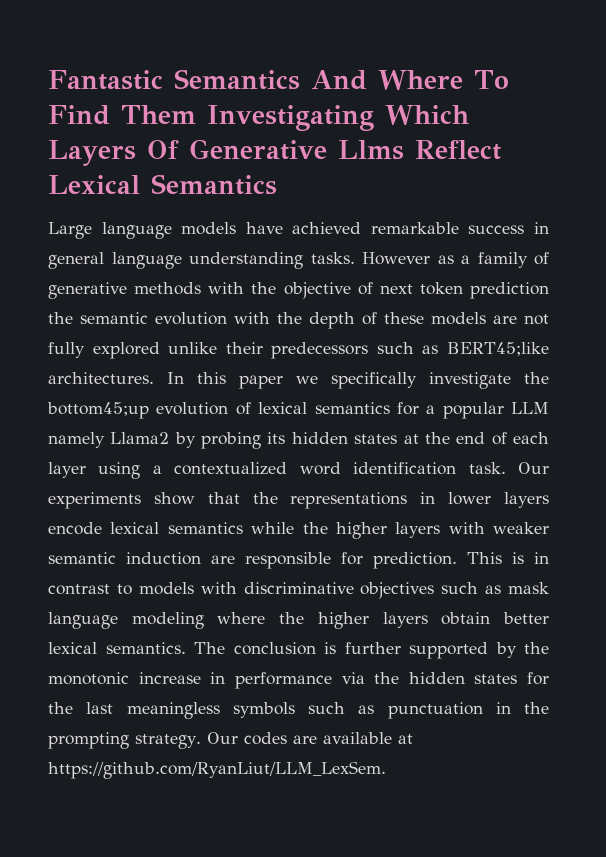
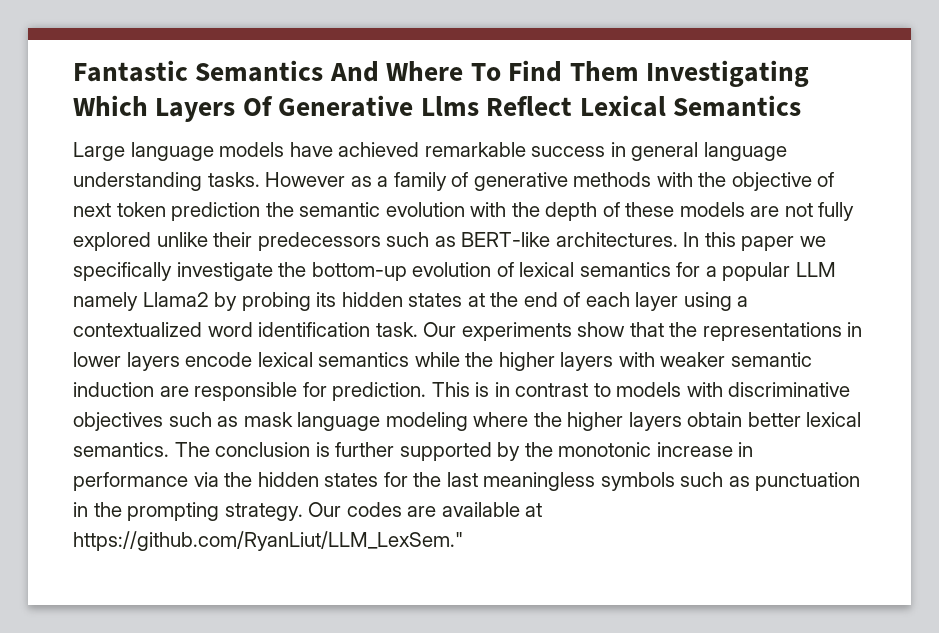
- However as a family of generative methods with the objective of next token prediction the semantic evolution with the depth of these models are not fully explored unlike their predecessors such as BERT45;like architectures.
+ However as a family of generative methods with the objective of next token prediction the semantic evolution with the depth of these models are not fully explored unlike their predecessors such as BERT-like architectures.
- In this paper we specifically investigate the bottom45;up evolution of lexical semantics for a popular LLM namely Llama2 by probing its hidden states at the end of each layer using a contextualized word identification task.
+ In this paper we specifically investigate the bottom-up evolution of lexical semantics for a popular LLM namely Llama2 by probing its hidden states at the end of each layer using a contextualized word identification task.
- Our codes are available at https://github.com/RyanLiut/LLM_LexSem.
+ Our codes are available at https://github.com/RyanLiut/LLM_LexSem."

